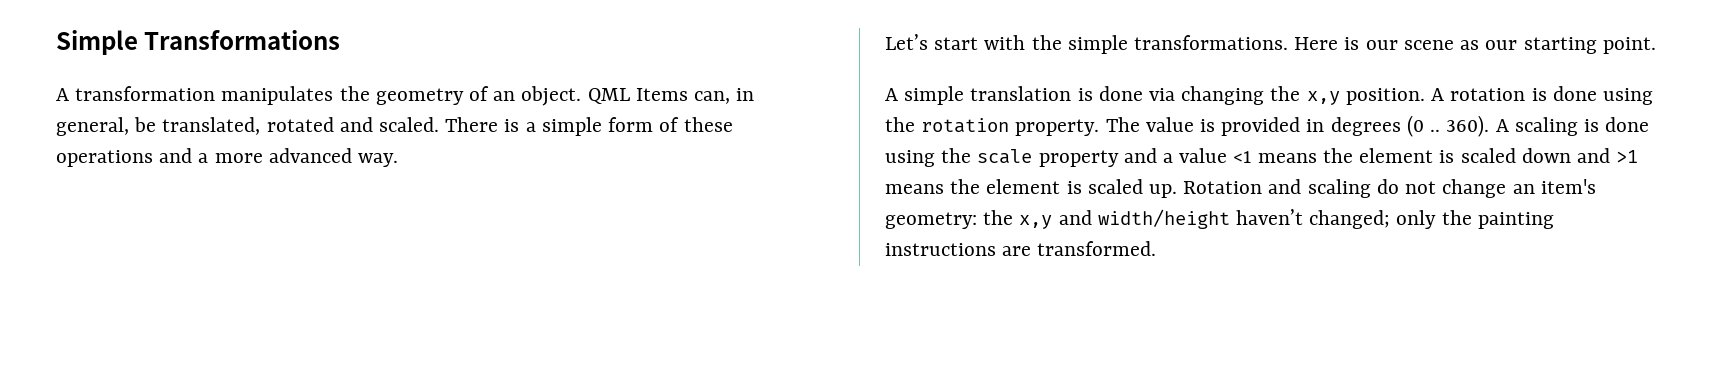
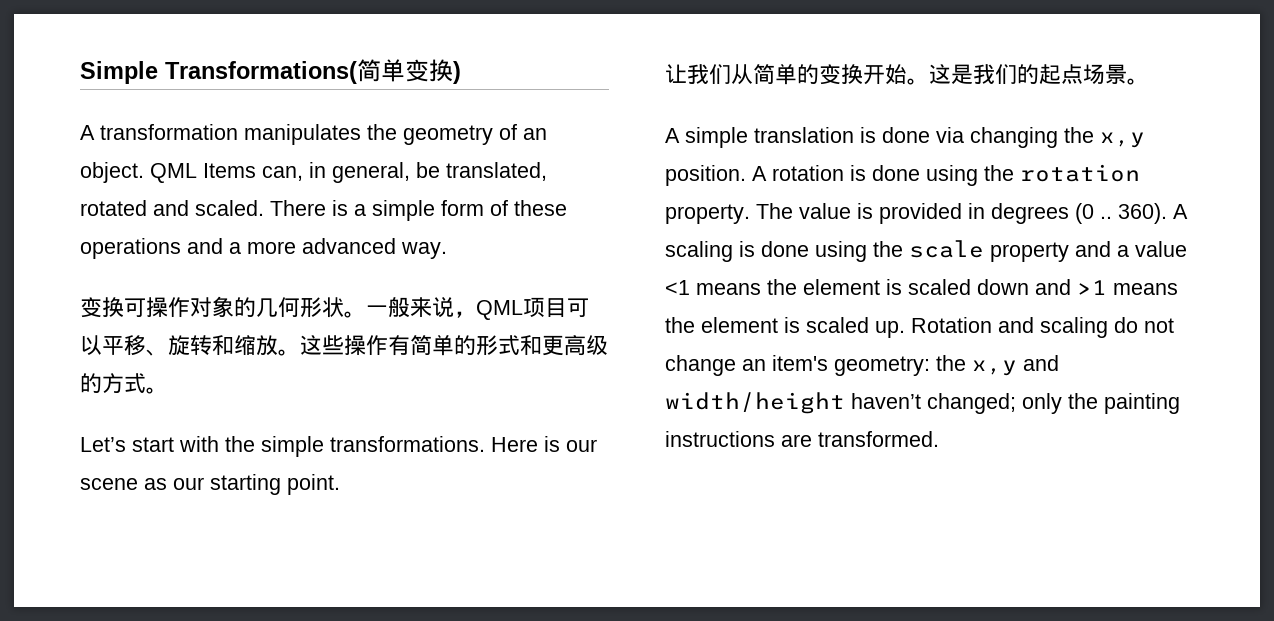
- Simple Transformations
+ Simple Transformations(简单变换)
+ 变换可操作对象的几何形状。一般来说，QML项目可以平移、旋转和缩放。这些操作有简单的形式和更高级的方式。
+ 让我们从简单的变换开始。这是我们的起点场景。

